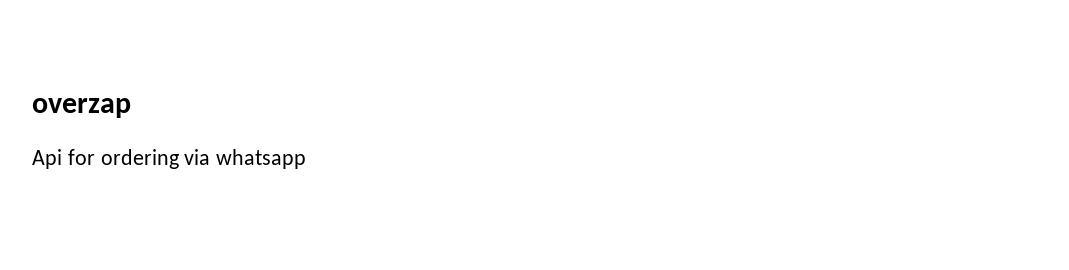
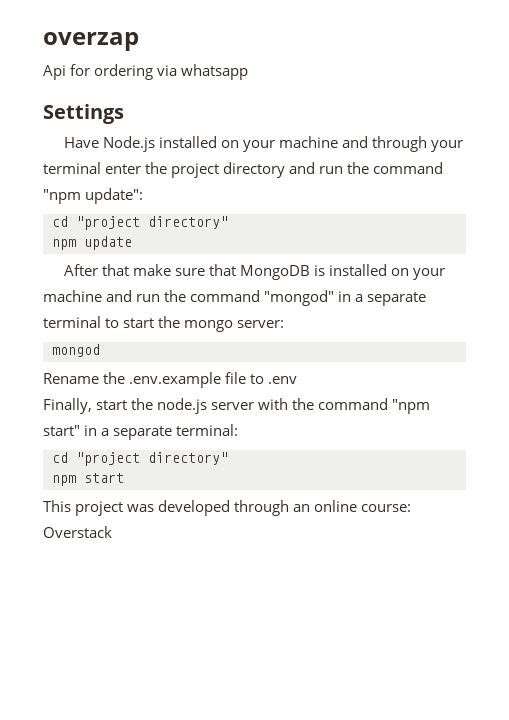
+ Settings
+ Have Node.js installed on your machine and through your terminal enter the project directory and run the command "npm update":
+ cd "project directory"
+ npm update
+ After that make sure that MongoDB is installed on your machine and run the command "mongod" in a separate terminal to start the mongo server:
+ mongod
+ Rename the .env.example file to .env
+ Finally, start the node.js server with the command "npm start" in a separate terminal:
+ cd "project directory"
+ npm start
+ This project was developed through an online course: Overstack

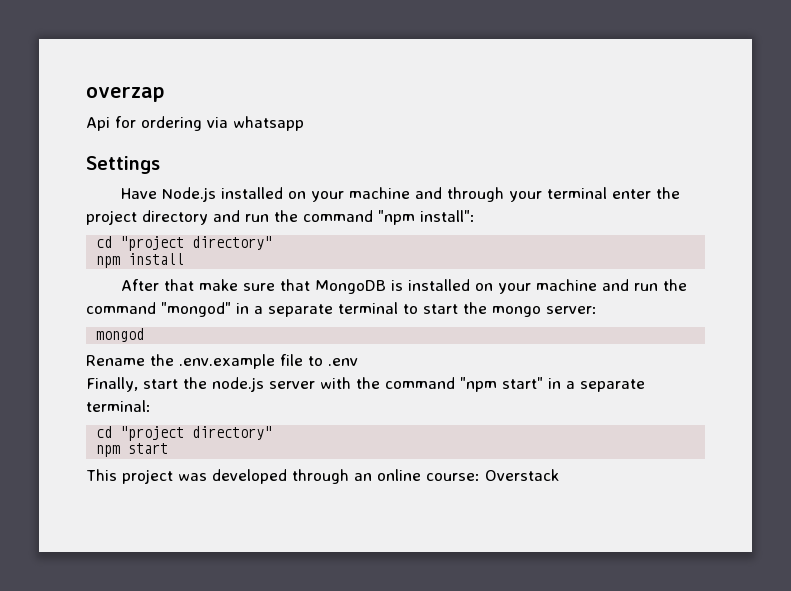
- Have Node.js installed on your machine and through your terminal enter the project directory and run the command "npm update":
+ Have Node.js installed on your machine and through your terminal enter the project directory and run the command "npm install":
  cd "project directory"
- npm update
+ npm install

